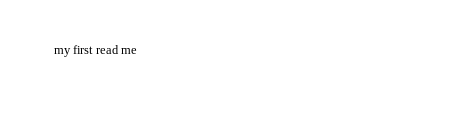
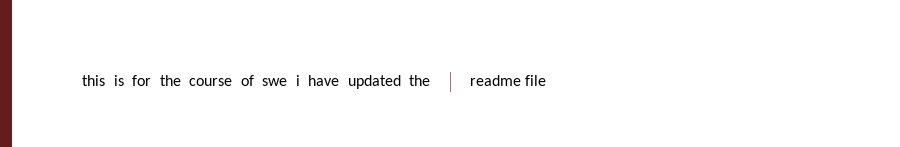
- my first read me
+ this is for the course of swe i have updated the readme file

